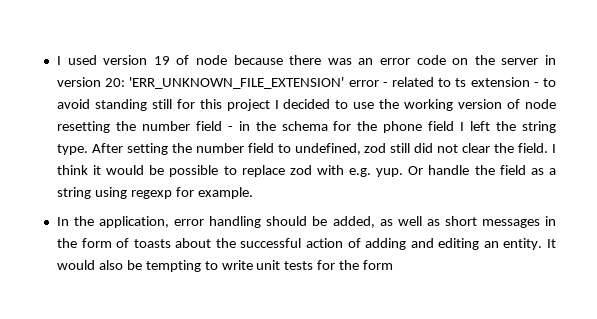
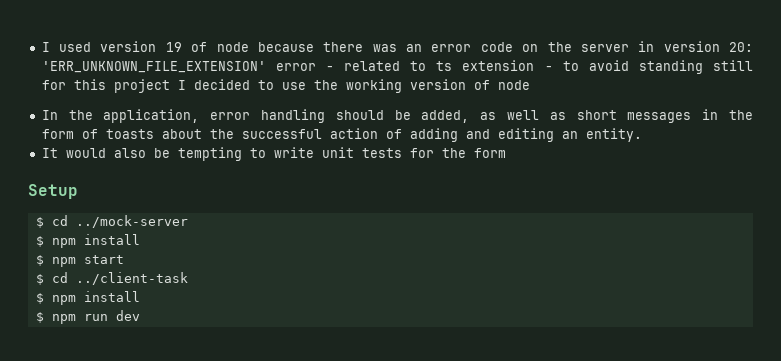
- I used version 19 of node because there was an error code on the server in version 20: 'ERR_UNKNOWN_FILE_EXTENSION' error - related to ts extension - to avoid standing still for this project I decided to use the working version of node resetting the number field - in the schema for the phone field I left the string type. After setting the number field to undefined, zod still did not clear the field. I think it would be possible to replace zod with e.g. yup. Or handle the field as a string using regexp for example.
+ I used version 19 of node because there was an error code on the server in version 20: 'ERR_UNKNOWN_FILE_EXTENSION' error - related to ts extension - to avoid standing still for this project I decided to use the working version of node
- In the application, error handling should be added, as well as short messages in the form of toasts about the successful action of adding and editing an entity. It would also be tempting to write unit tests for the form
+ In the application, error handling should be added, as well as short messages in the form of toasts about the successful action of adding and editing an entity.
+ It would also be tempting to write unit tests for the form
+ Setup
+ $ cd ../mock-server
+ $ npm install
+ $ npm start
+ $ cd ../client-task
+ $ npm install
+ $ npm run dev

